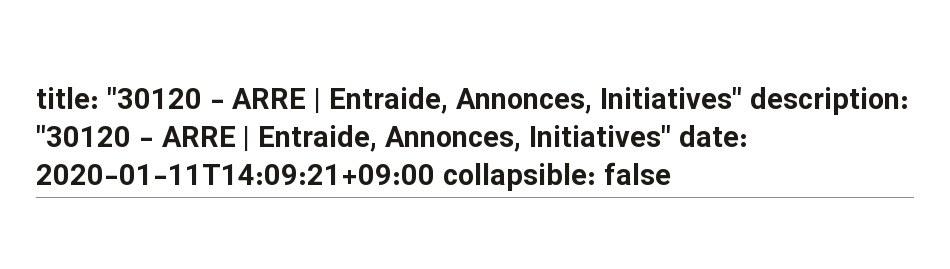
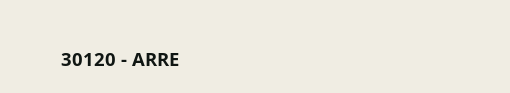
- title: "30120 - ARRE | Entraide, Annonces, Initiatives" description: "30120 - ARRE | Entraide, Annonces, Initiatives" date: 2020-01-11T14:09:21+09:00 collapsible: false
+ 30120 - ARRE

